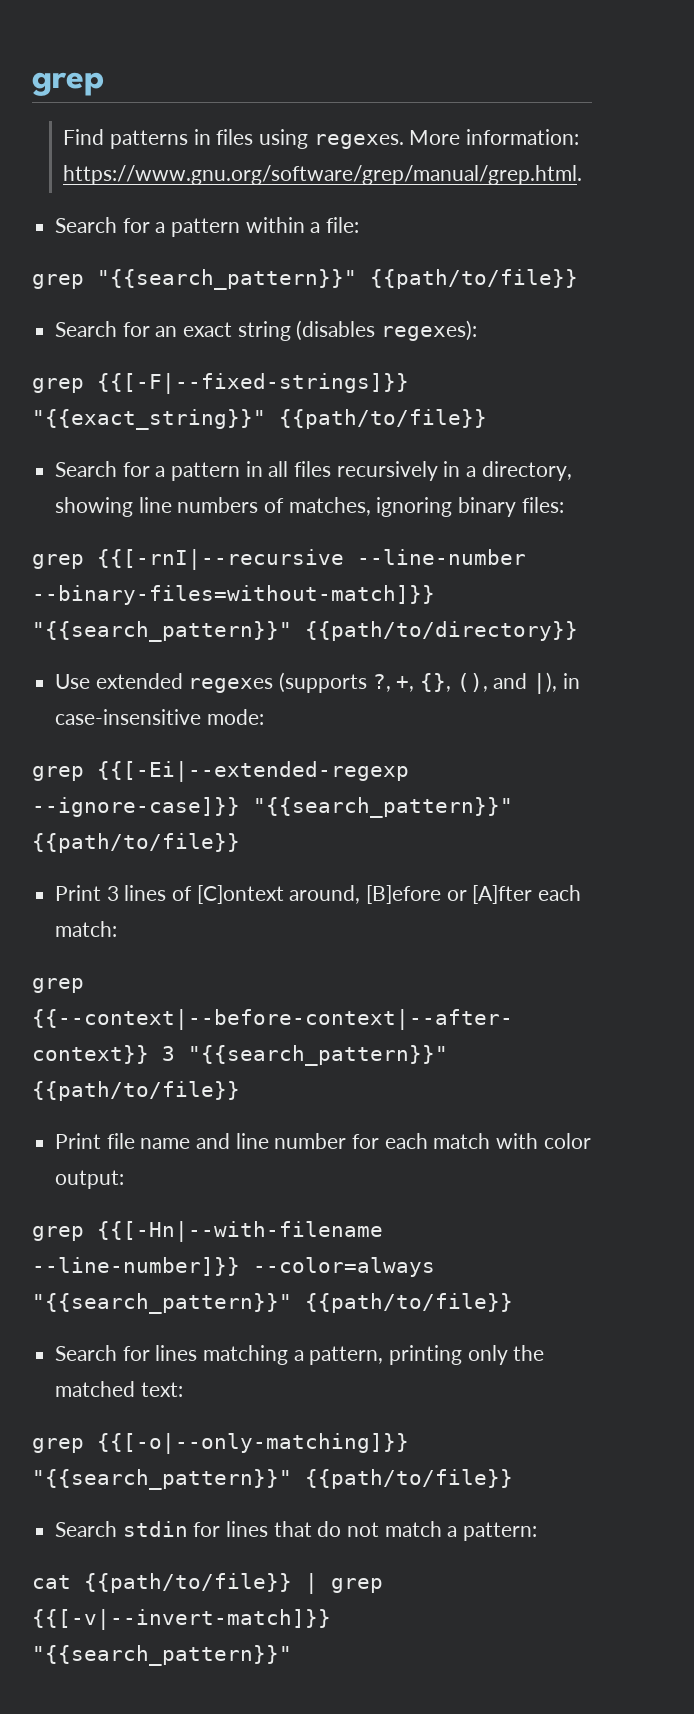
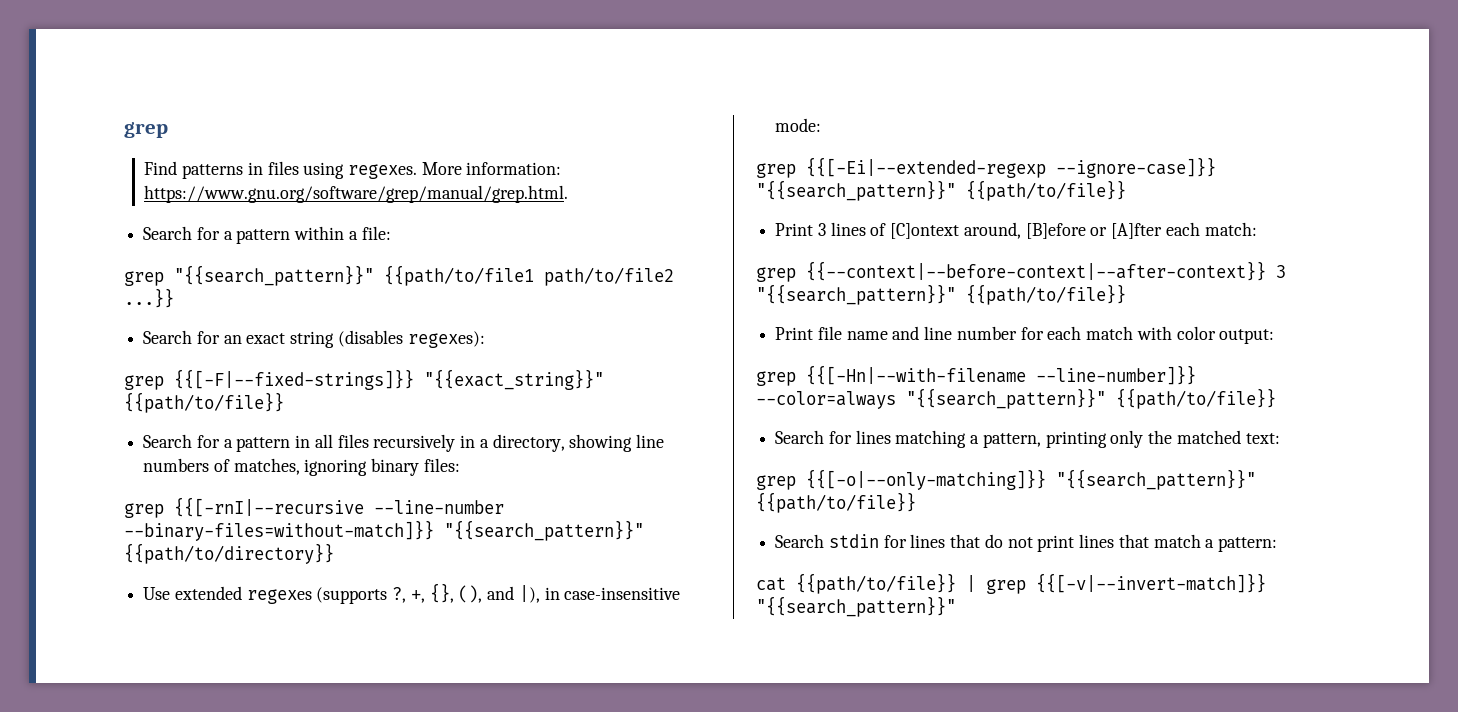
- grep "{{search_pattern}}" {{path/to/file}}
+ grep "{{search_pattern}}" {{path/to/file1 path/to/file2 ...}}
- Search stdin for lines that do not match a pattern:
+ Search stdin for lines that do not print lines that match a pattern:

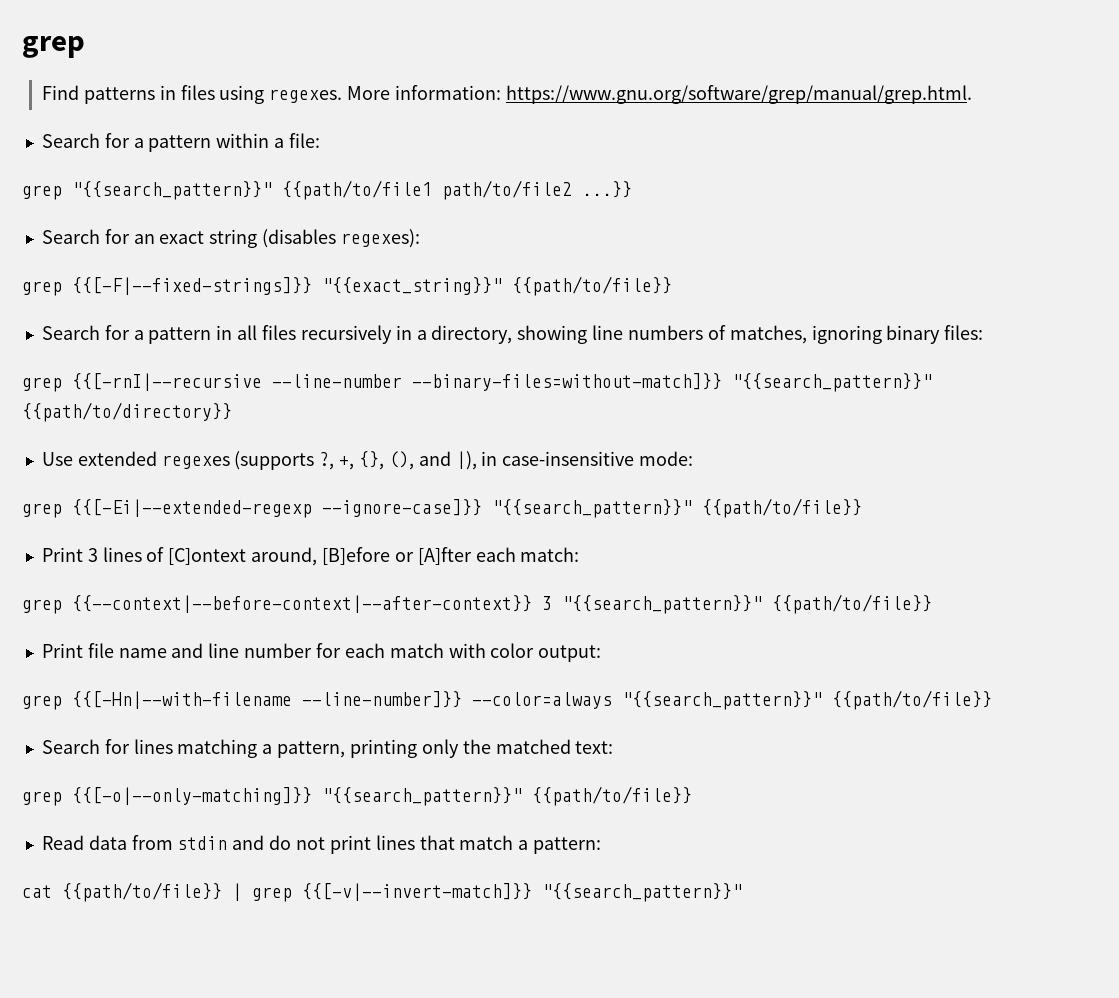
- Search stdin for lines that do not print lines that match a pattern:
+ Read data from stdin and do not print lines that match a pattern:

